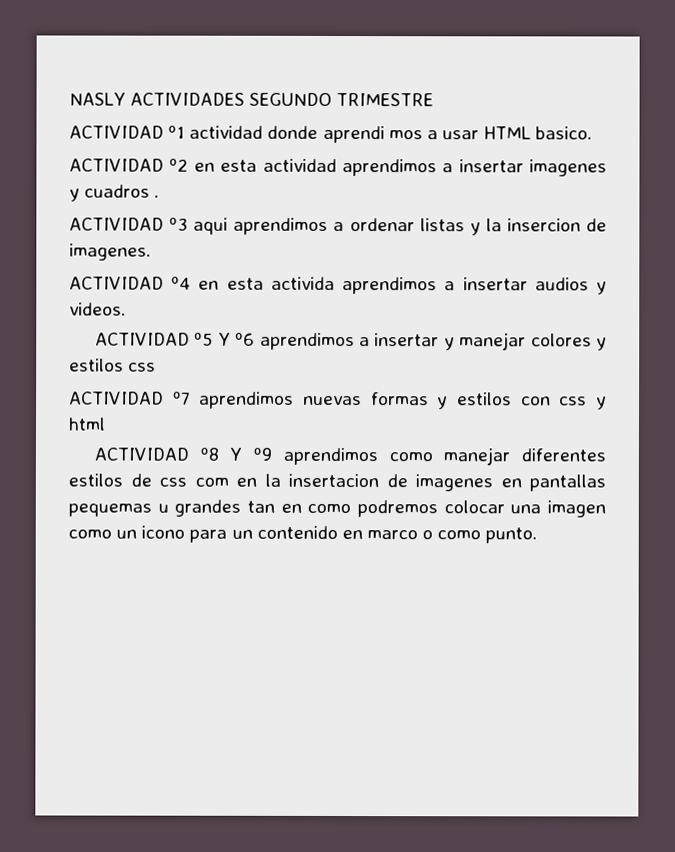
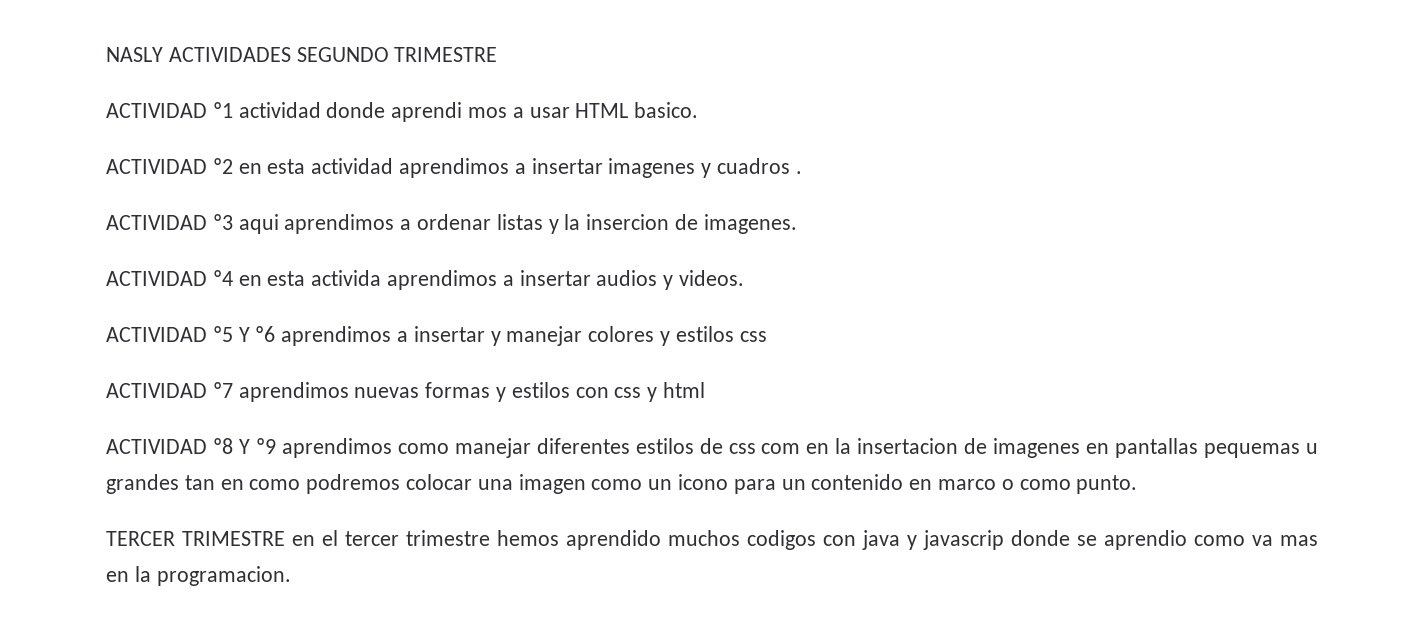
+ TERCER TRIMESTRE en el tercer trimestre hemos aprendido muchos codigos con java y javascrip donde se aprendio como va mas en la programacion.

